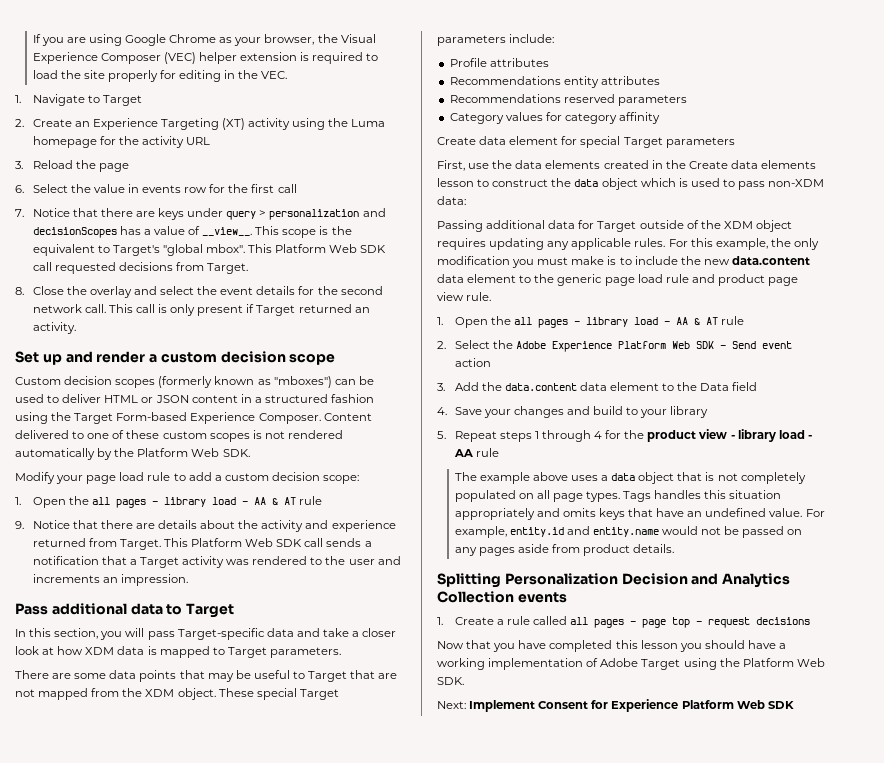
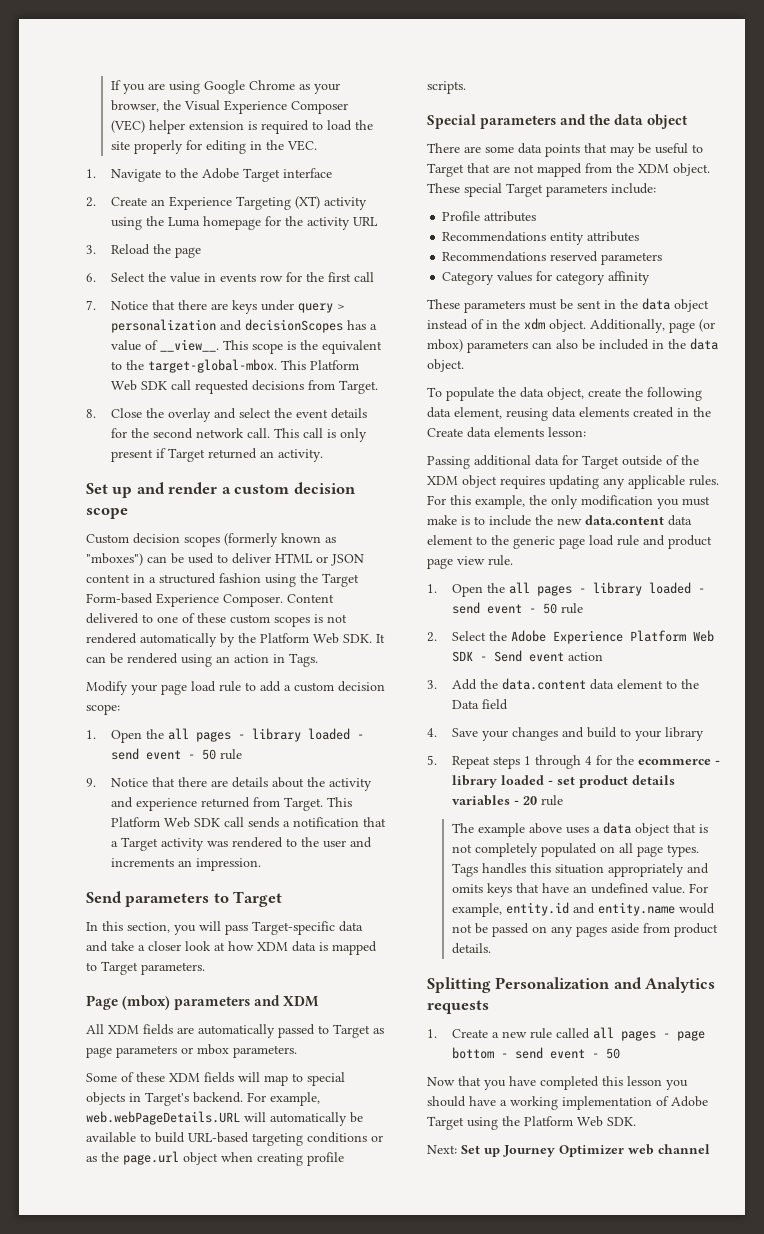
- 1. Navigate to Target
+ 1. Navigate to the Adobe Target interface
- This scope is the equivalent to Target's "global mbox".
+ This scope is the equivalent to the target-global-mbox.
- Content delivered to one of these custom scopes is not rendered automatically by the Platform Web SDK.
+ Content delivered to one of these custom scopes is not rendered automatically by the Platform Web SDK. It can be rendered using an action in Tags.
  Modify your page load rule to add a custom decision scope:
- 1. Open the all pages - library load - AA & AT rule
+ 1. Open the all pages - library loaded - send event - 50 rule
- Pass additional data to Target
+ Send parameters to Target
+ Page (mbox) parameters and XDM
+ All XDM fields are automatically passed to Target as page parameters or mbox parameters.
+ Some of these XDM fields will map to special objects in Target's backend. For example, web.webPageDetails.URL will automatically be available to build URL-based targeting conditions or as the page.url object when creating profile scripts.
+ Special parameters and the data object
- Create data element for special Target parameters
- First, use the data elements created in the Create data elements lesson to construct the data object which is used to pass non-XDM data:
+ These parameters must be sent in the data object instead of in the xdm object. Additionally, page (or mbox) parameters can also be included in the data object.
+ To populate the data object, create the following data element, reusing data elements created in the Create data elements lesson:
  For this example, the only modification you must make is to include the new data.content data element to the generic page load rule and product page view rule.
- 1. Open the all pages - library load - AA & AT rule
+ 1. Open the all pages - library loaded - send event - 50 rule
- 5. Repeat steps 1 through 4 for the product view - library load - AA rule
+ 5. Repeat steps 1 through 4 for the ecommerce - library loaded - set product details variables - 20 rule
- Splitting Personalization Decision and Analytics Collection events
+ Splitting Personalization and Analytics requests
- 1. Create a rule called all pages - page top - request decisions
+ 1. Create a new rule called all pages - page bottom - send event - 50
- Next: Implement Consent for Experience Platform Web SDK
+ Next: Set up Journey Optimizer web channel

